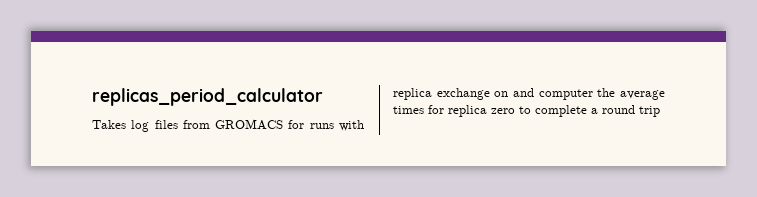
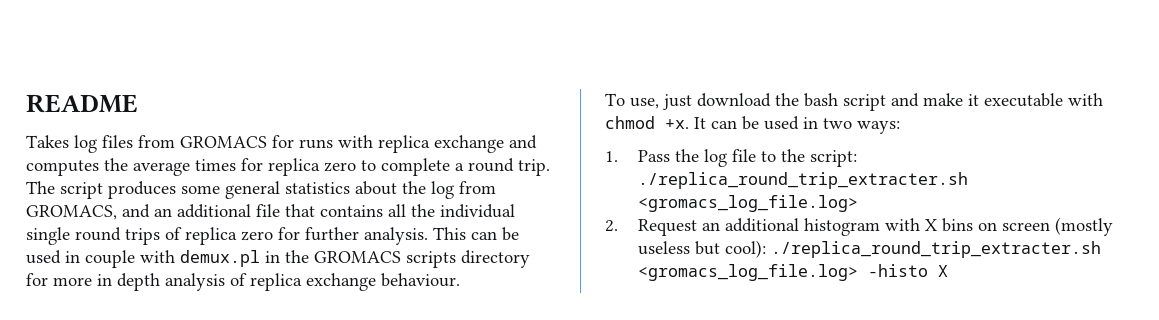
- replicas_period_calculator
+ README
- Takes log files from GROMACS for runs with replica exchange on and computer the average times for replica zero to complete a round trip
+ Takes log files from GROMACS for runs with replica exchange and computes the average times for replica zero to complete a round trip. The script produces some general statistics about the log from GROMACS, and an additional file that contains all the individual single round trips of replica zero for further analysis. This can be used in couple with demux.pl in the GROMACS scripts directory for more in depth analysis of replica exchange behaviour.
+ To use, just download the bash script and make it executable with chmod +x. It can be used in two ways:
+ 1. Pass the log file to the script: ./replica_round_trip_extracter.sh <gromacs_log_file.log>
+ 2. Request an additional histogram with X bins on screen (mostly useless but cool): ./replica_round_trip_extracter.sh <gromacs_log_file.log> -histo X

